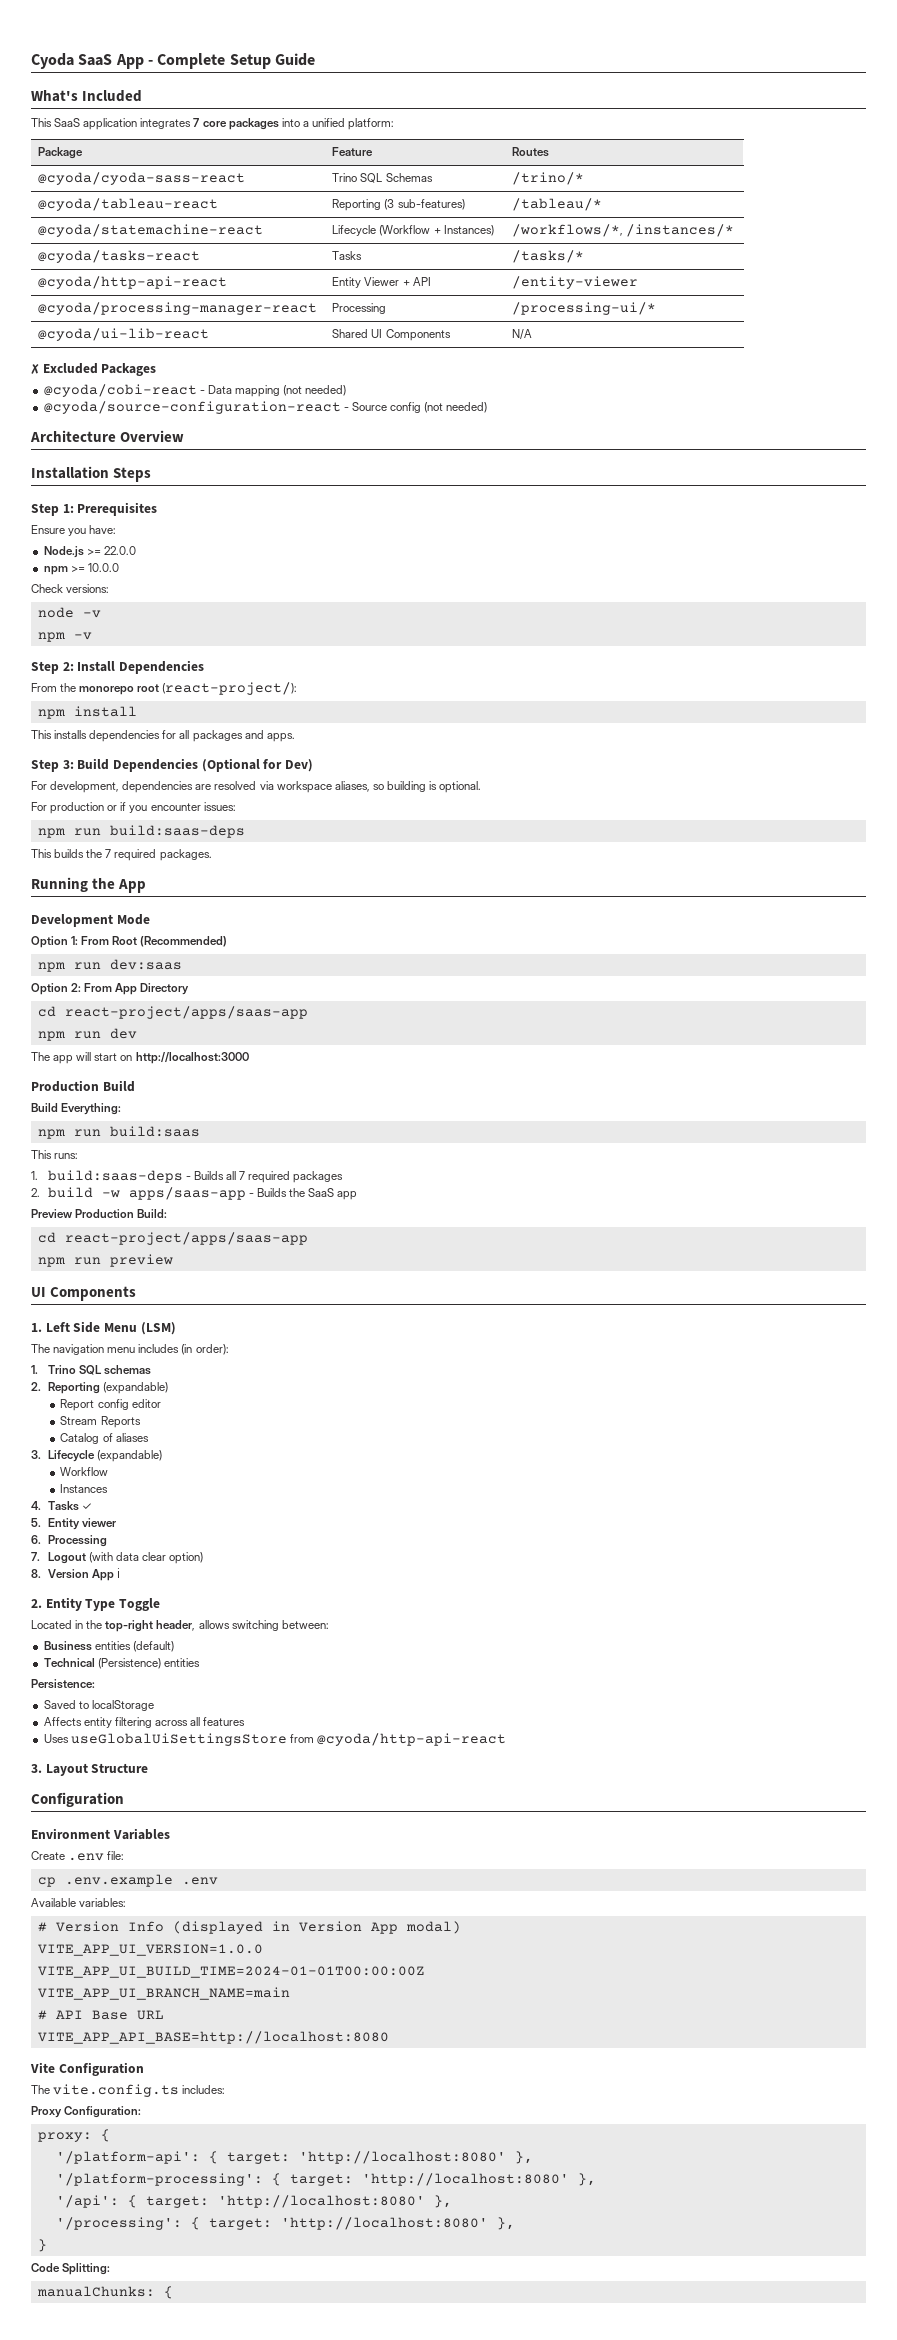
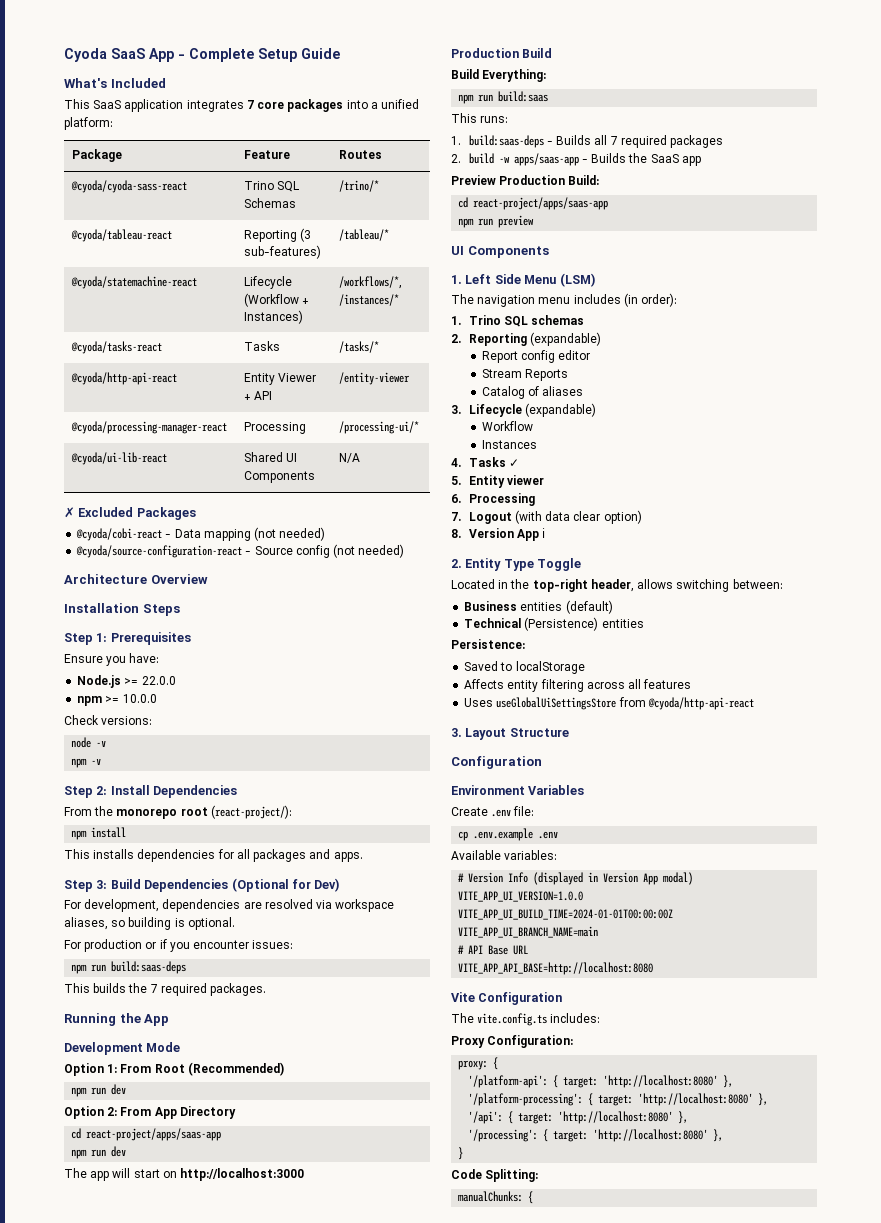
  Option 1: From Root (Recommended)
- npm run dev:saas
+ npm run dev

